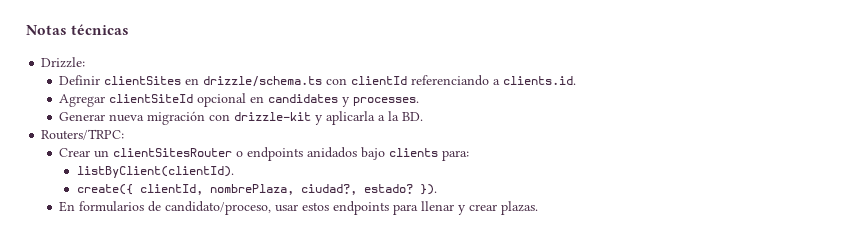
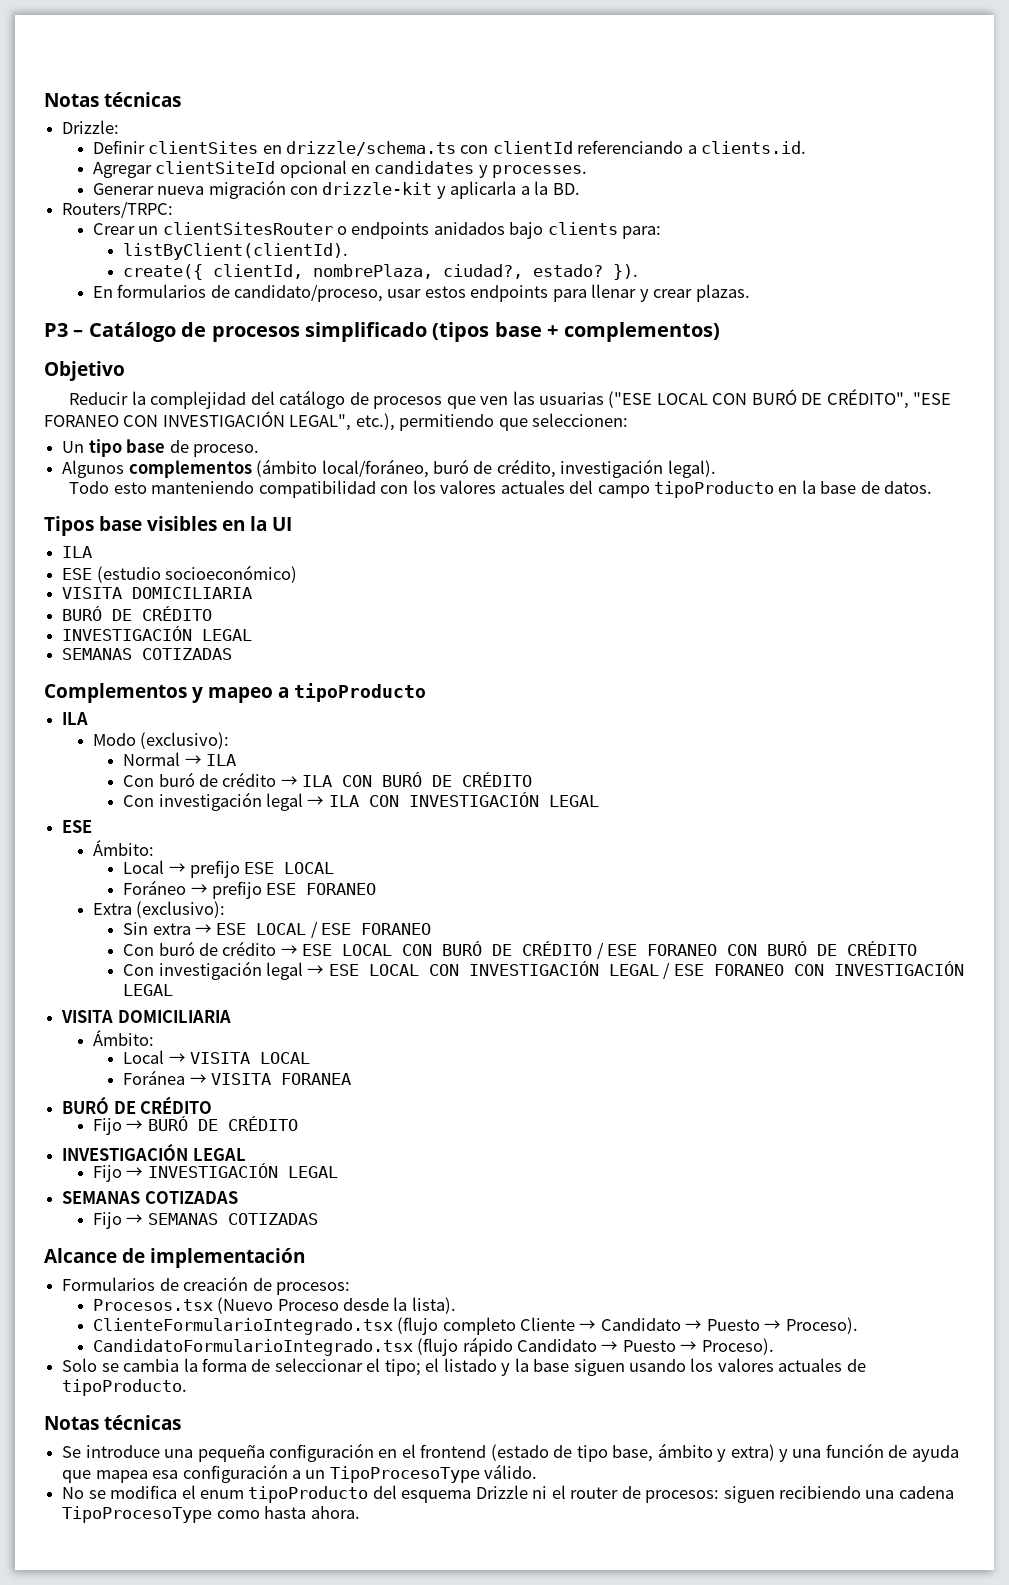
+ P3 – Catálogo de procesos simplificado (tipos base + complementos)
+ Objetivo
+ Reducir la complejidad del catálogo de procesos que ven las usuarias ("ESE LOCAL CON BURÓ DE CRÉDITO", "ESE FORANEO CON INVESTIGACIÓN LEGAL", etc.), permitiendo que seleccionen:
+ Un tipo base de proceso.
+ Algunos complementos (ámbito local/foráneo, buró de crédito, investigación legal).
+ Todo esto manteniendo compatibilidad con los valores actuales del campo tipoProducto en la base de datos.
+ Tipos base visibles en la UI
+ ILA
+ ESE (estudio socioeconómico)
+ VISITA DOMICILIARIA
+ BURÓ DE CRÉDITO
+ INVESTIGACIÓN LEGAL
+ SEMANAS COTIZADAS
+ Complementos y mapeo a tipoProducto
+ ILA
+ Modo (exclusivo):
+ Normal → ILA
+ Con buró de crédito → ILA CON BURÓ DE CRÉDITO
+ Con investigación legal → ILA CON INVESTIGACIÓN LEGAL
+ ESE
+ Ámbito:
+ Local → prefijo ESE LOCAL
+ Foráneo → prefijo ESE FORANEO
+ Extra (exclusivo):
+ Sin extra → ESE LOCAL / ESE FORANEO
+ Con buró de crédito → ESE LOCAL CON BURÓ DE CRÉDITO / ESE FORANEO CON BURÓ DE CRÉDITO
+ Con investigación legal → ESE LOCAL CON INVESTIGACIÓN LEGAL / ESE FORANEO CON INVESTIGACIÓN LEGAL
+ VISITA DOMICILIARIA
+ Ámbito:
+ Local → VISITA LOCAL
+ Foránea → VISITA FORANEA
+ BURÓ DE CRÉDITO
+ Fijo → BURÓ DE CRÉDITO
+ INVESTIGACIÓN LEGAL
+ Fijo → INVESTIGACIÓN LEGAL
+ SEMANAS COTIZADAS
+ Fijo → SEMANAS COTIZADAS
+ Alcance de implementación
+ Formularios de creación de procesos:
+ Procesos.tsx (Nuevo Proceso desde la lista).
+ ClienteFormularioIntegrado.tsx (flujo completo Cliente → Candidato → Puesto → Proceso).
+ CandidatoFormularioIntegrado.tsx (flujo rápido Candidato → Puesto → Proceso).
+ Solo se cambia la forma de seleccionar el tipo; el listado y la base siguen usando los valores actuales de tipoProducto.
+ Notas técnicas
+ Se introduce una pequeña configuración en el frontend (estado de tipo base, ámbito y extra) y una función de ayuda que mapea esa configuración a un TipoProcesoType válido.
+ No se modifica el enum tipoProducto del esquema Drizzle ni el router de procesos: siguen recibiendo una cadena TipoProcesoType como hasta ahora.

